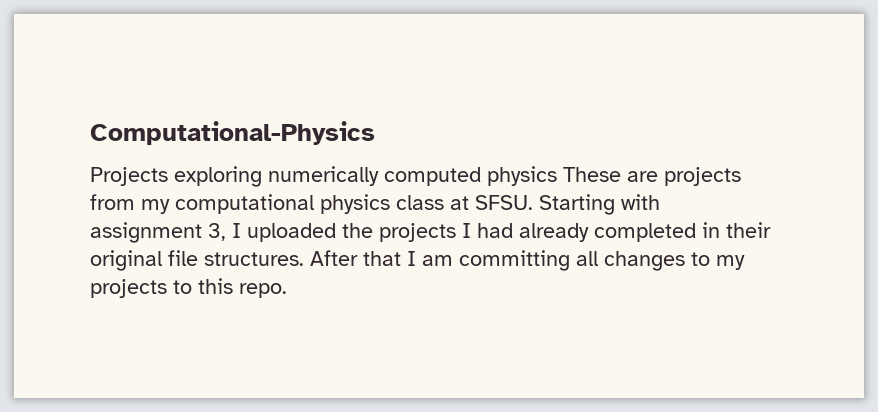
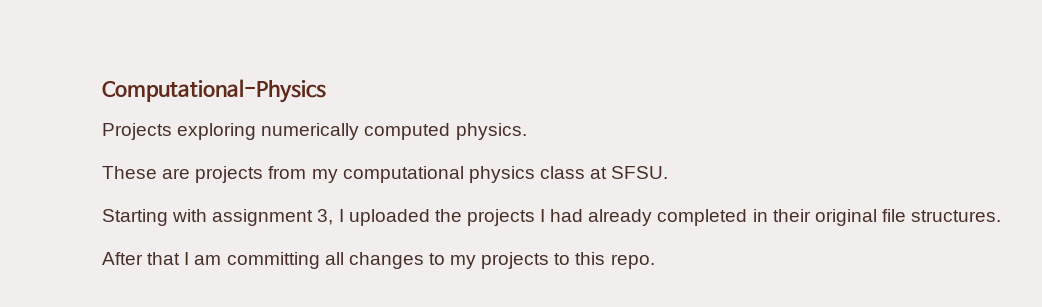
- Projects exploring numerically computed physics These are projects from my computational physics class at SFSU. Starting with assignment 3, I uploaded the projects I had already completed in their original file structures. After that I am committing all changes to my projects to this repo.
+ Projects exploring numerically computed physics.
+ These are projects from my computational physics class at SFSU.
+ Starting with assignment 3, I uploaded the projects I had already completed in their original file structures.
+ After that I am committing all changes to my projects to this repo.

